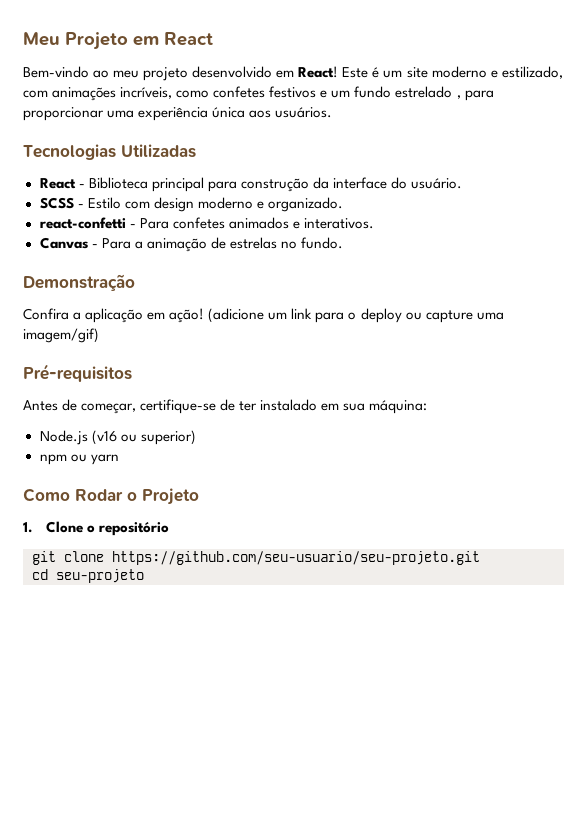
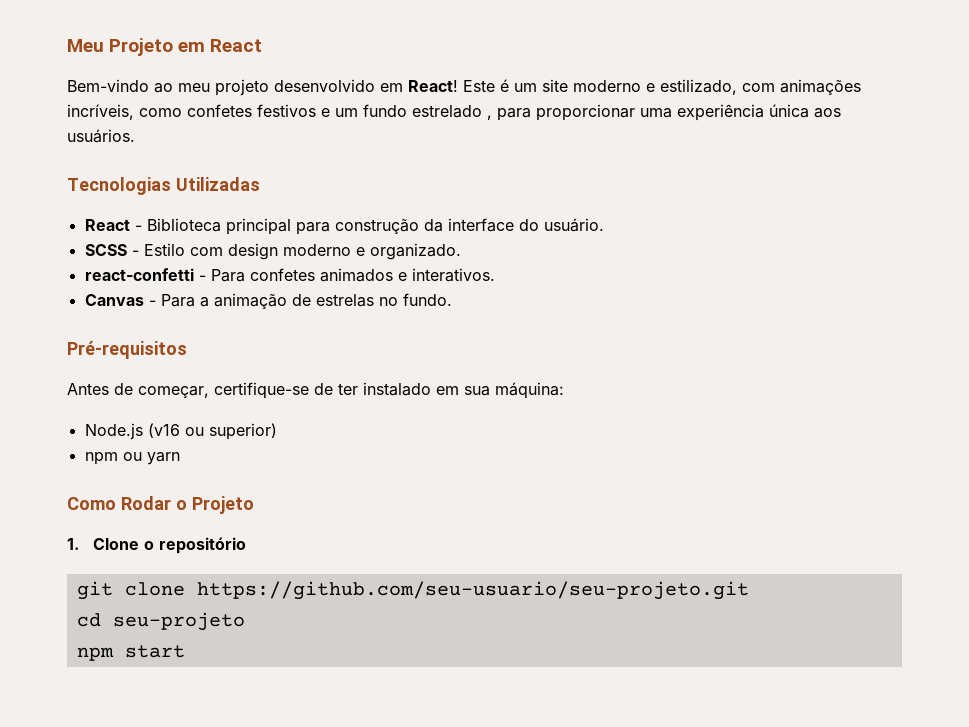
- Demonstração
- Confira a aplicação em ação! (adicione um link para o deploy ou capture uma imagem/gif)
+ npm start

